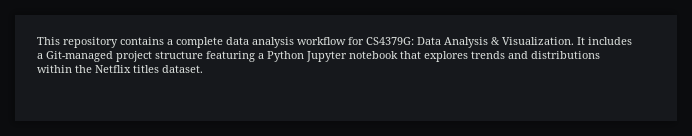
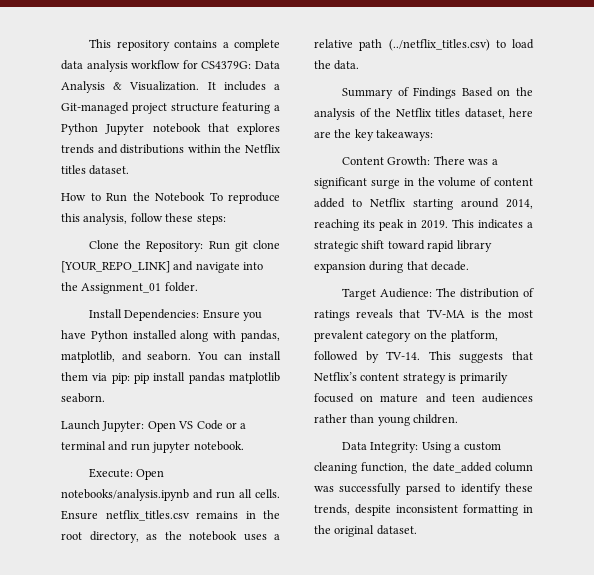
+ How to Run the Notebook To reproduce this analysis, follow these steps:
+ Clone the Repository: Run git clone [YOUR_REPO_LINK] and navigate into the Assignment_01 folder.
+ Install Dependencies: Ensure you have Python installed along with pandas, matplotlib, and seaborn. You can install them via pip: pip install pandas matplotlib seaborn.
+ Launch Jupyter: Open VS Code or a terminal and run jupyter notebook.
+ Execute: Open notebooks/analysis.ipynb and run all cells. Ensure netflix_titles.csv remains in the root directory, as the notebook uses a relative path (../netflix_titles.csv) to load the data.
+ Summary of Findings Based on the analysis of the Netflix titles dataset, here are the key takeaways:
+ Content Growth: There was a significant surge in the volume of content added to Netflix starting around 2014, reaching its peak in 2019. This indicates a strategic shift toward rapid library expansion during that decade.
+ Target Audience: The distribution of ratings reveals that TV-MA is the most prevalent category on the platform, followed by TV-14. This suggests that Netflix’s content strategy is primarily focused on mature and teen audiences rather than young children.
+ Data Integrity: Using a custom cleaning function, the date_added column was successfully parsed to identify these trends, despite inconsistent formatting in the original dataset.

